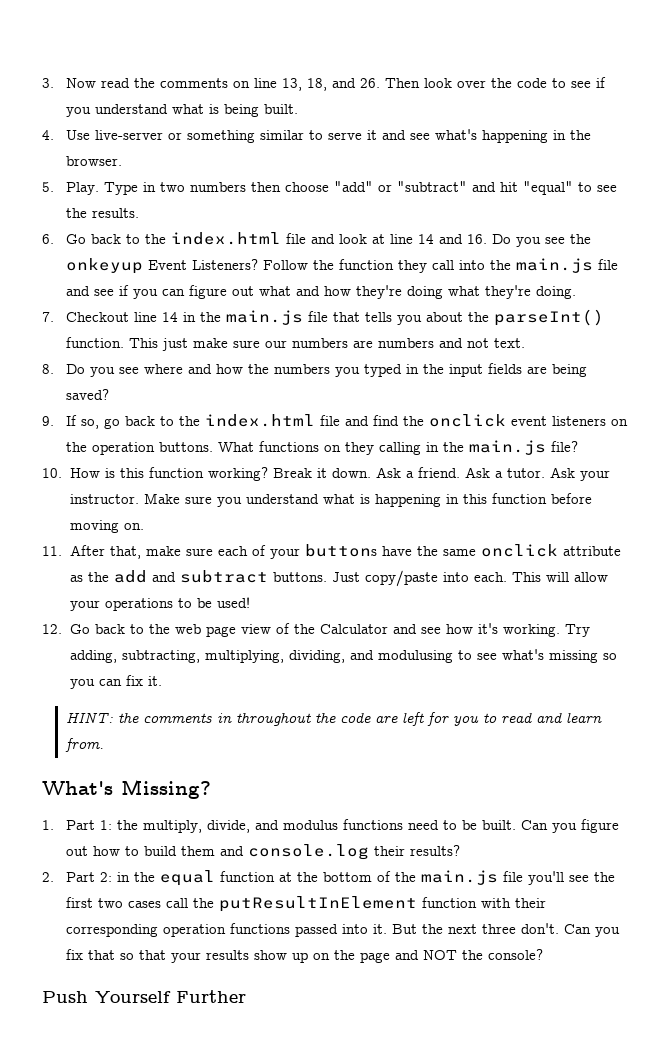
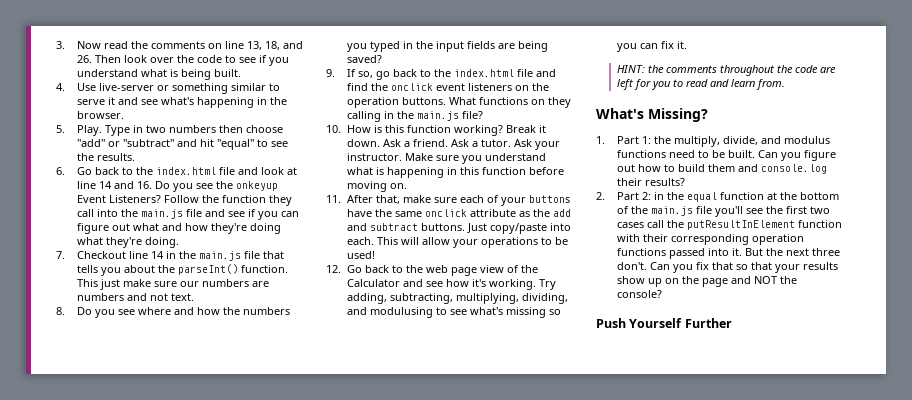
- HINT: the comments in throughout the code are left for you to read and learn from.
+ HINT: the comments throughout the code are left for you to read and learn from.

